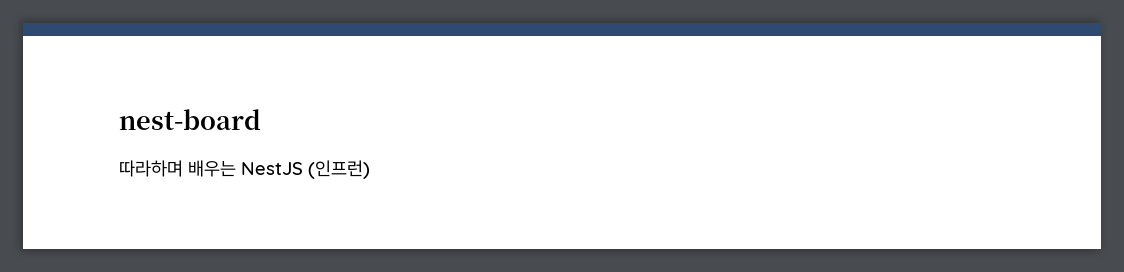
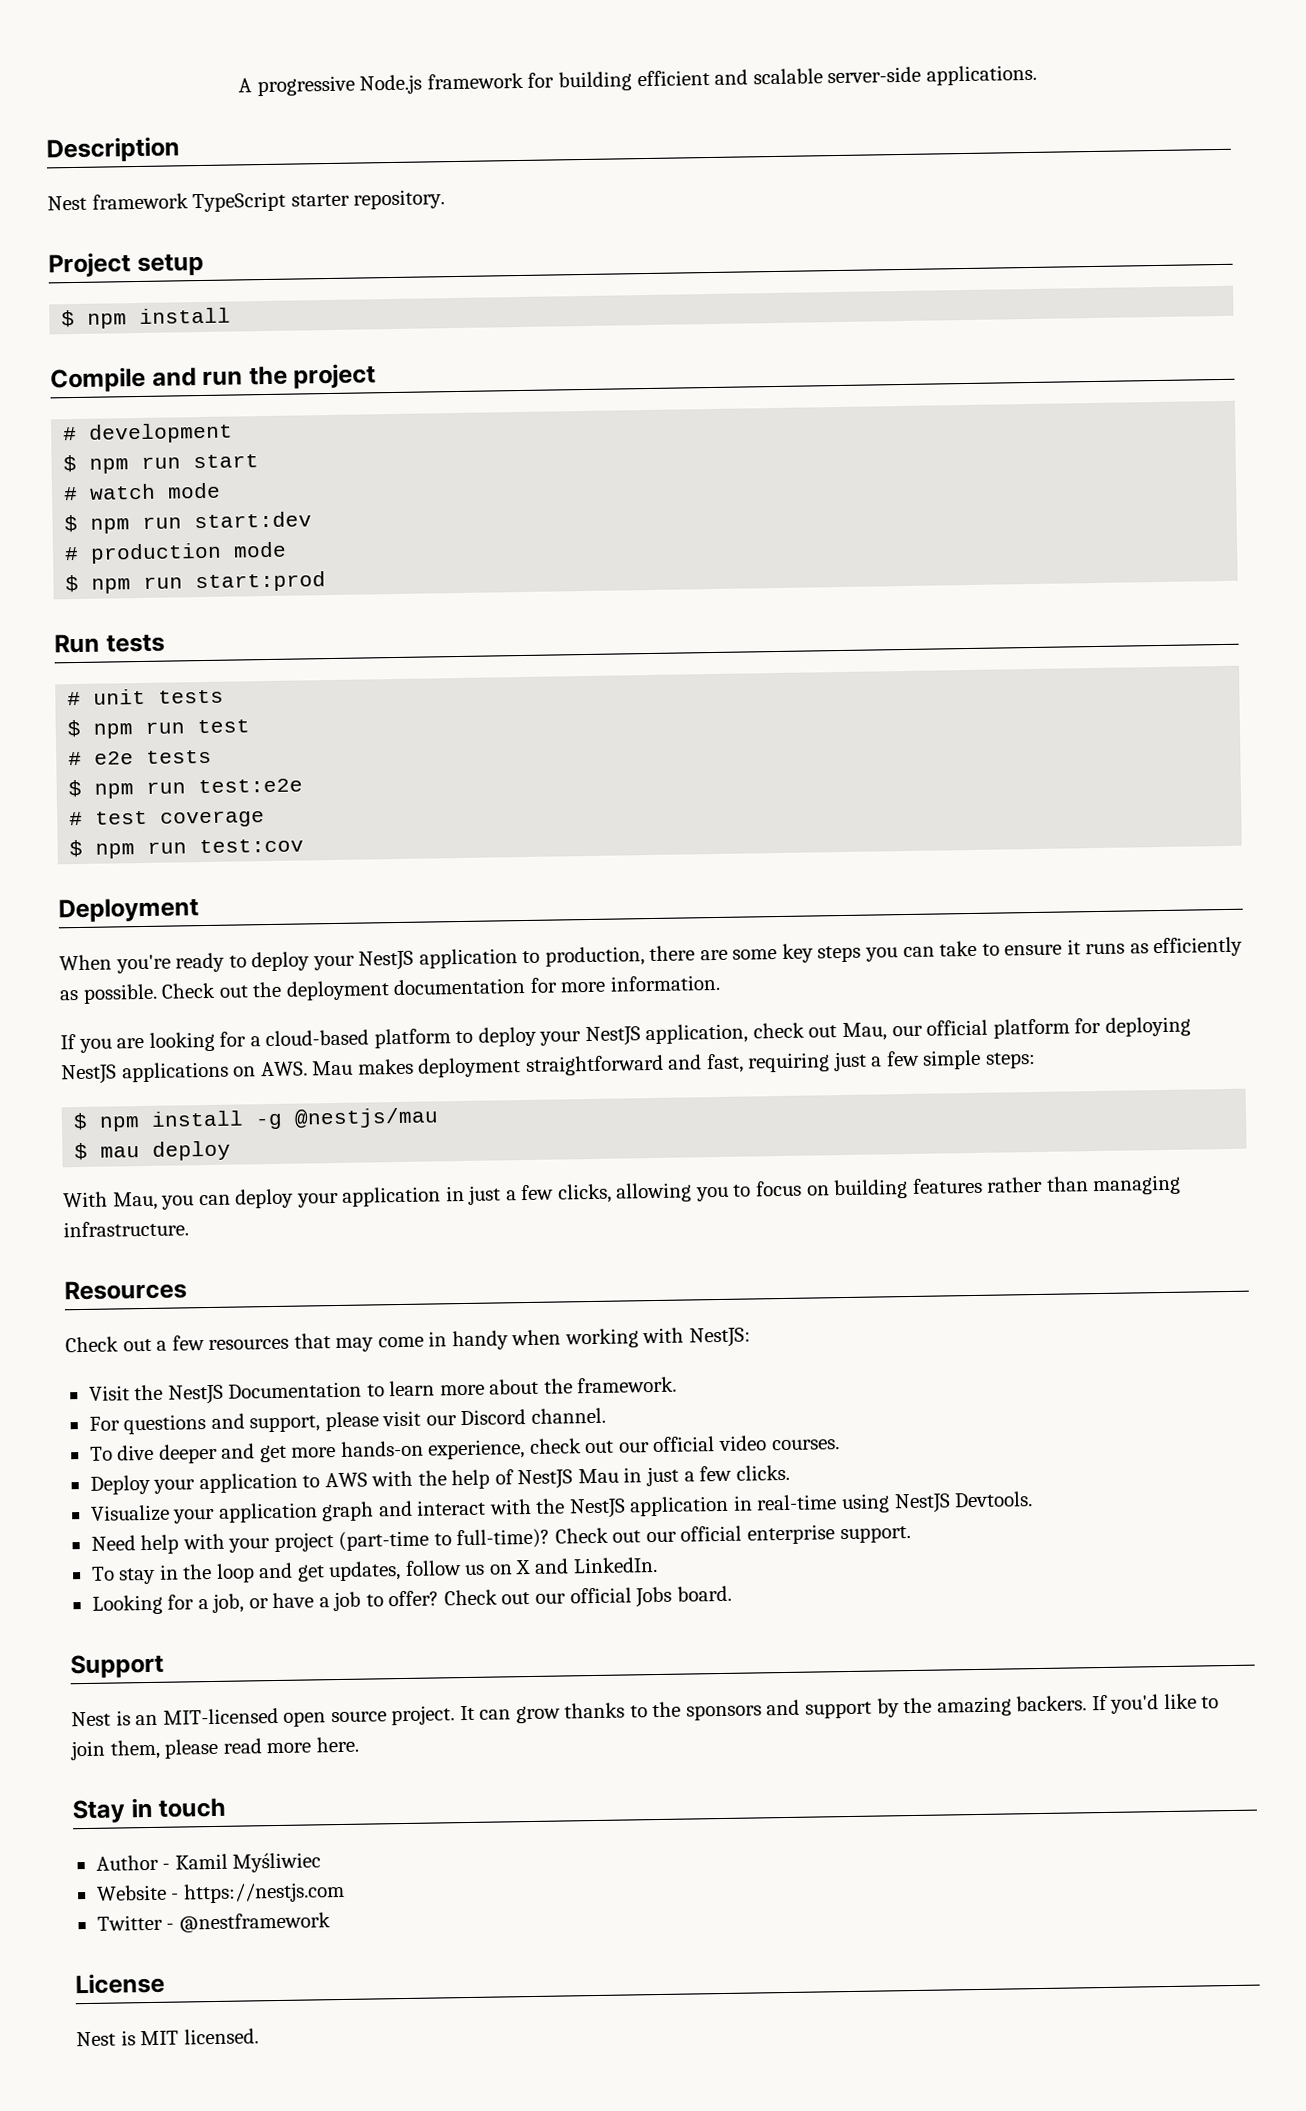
- nest-board
- 따라하며 배우는 NestJS (인프런)
+ A progressive Node.js framework for building efficient and scalable server-side applications.
+ Description
+ Nest framework TypeScript starter repository.
+ Project setup
+ $ npm install
+ Compile and run the project
+ # development
+ $ npm run start
+ # watch mode
+ $ npm run start:dev
+ # production mode
+ $ npm run start:prod
+ Run tests
+ # unit tests
+ $ npm run test
+ # e2e tests
+ $ npm run test:e2e
+ # test coverage
+ $ npm run test:cov
+ Deployment
+ When you're ready to deploy your NestJS application to production, there are some key steps you can take to ensure it runs as efficiently as possible. Check out the deployment documentation for more information.
+ If you are looking for a cloud-based platform to deploy your NestJS application, check out Mau, our official platform for deploying NestJS applications on AWS. Mau makes deployment straightforward and fast, requiring just a few simple steps:
+ $ npm install -g @nestjs/mau
+ $ mau deploy
+ With Mau, you can deploy your application in just a few clicks, allowing you to focus on building features rather than managing infrastructure.
+ Resources
+ Check out a few resources that may come in handy when working with NestJS:
+ Visit the NestJS Documentation to learn more about the framework.
+ For questions and support, please visit our Discord channel.
+ To dive deeper and get more hands-on experience, check out our official video courses.
+ Deploy your application to AWS with the help of NestJS Mau in just a few clicks.
+ Visualize your application graph and interact with the NestJS application in real-time using NestJS Devtools.
+ Need help with your project (part-time to full-time)? Check out our official enterprise support.
+ To stay in the loop and get updates, follow us on X and LinkedIn.
+ Looking for a job, or have a job to offer? Check out our official Jobs board.
+ Support
+ Nest is an MIT-licensed open source project. It can grow thanks to the sponsors and support by the amazing backers. If you'd like to join them, please read more here.
+ Stay in touch
+ Author - Kamil Myśliwiec
+ Website - https://nestjs.com
+ Twitter - @nestframework
+ License
+ Nest is MIT licensed.

